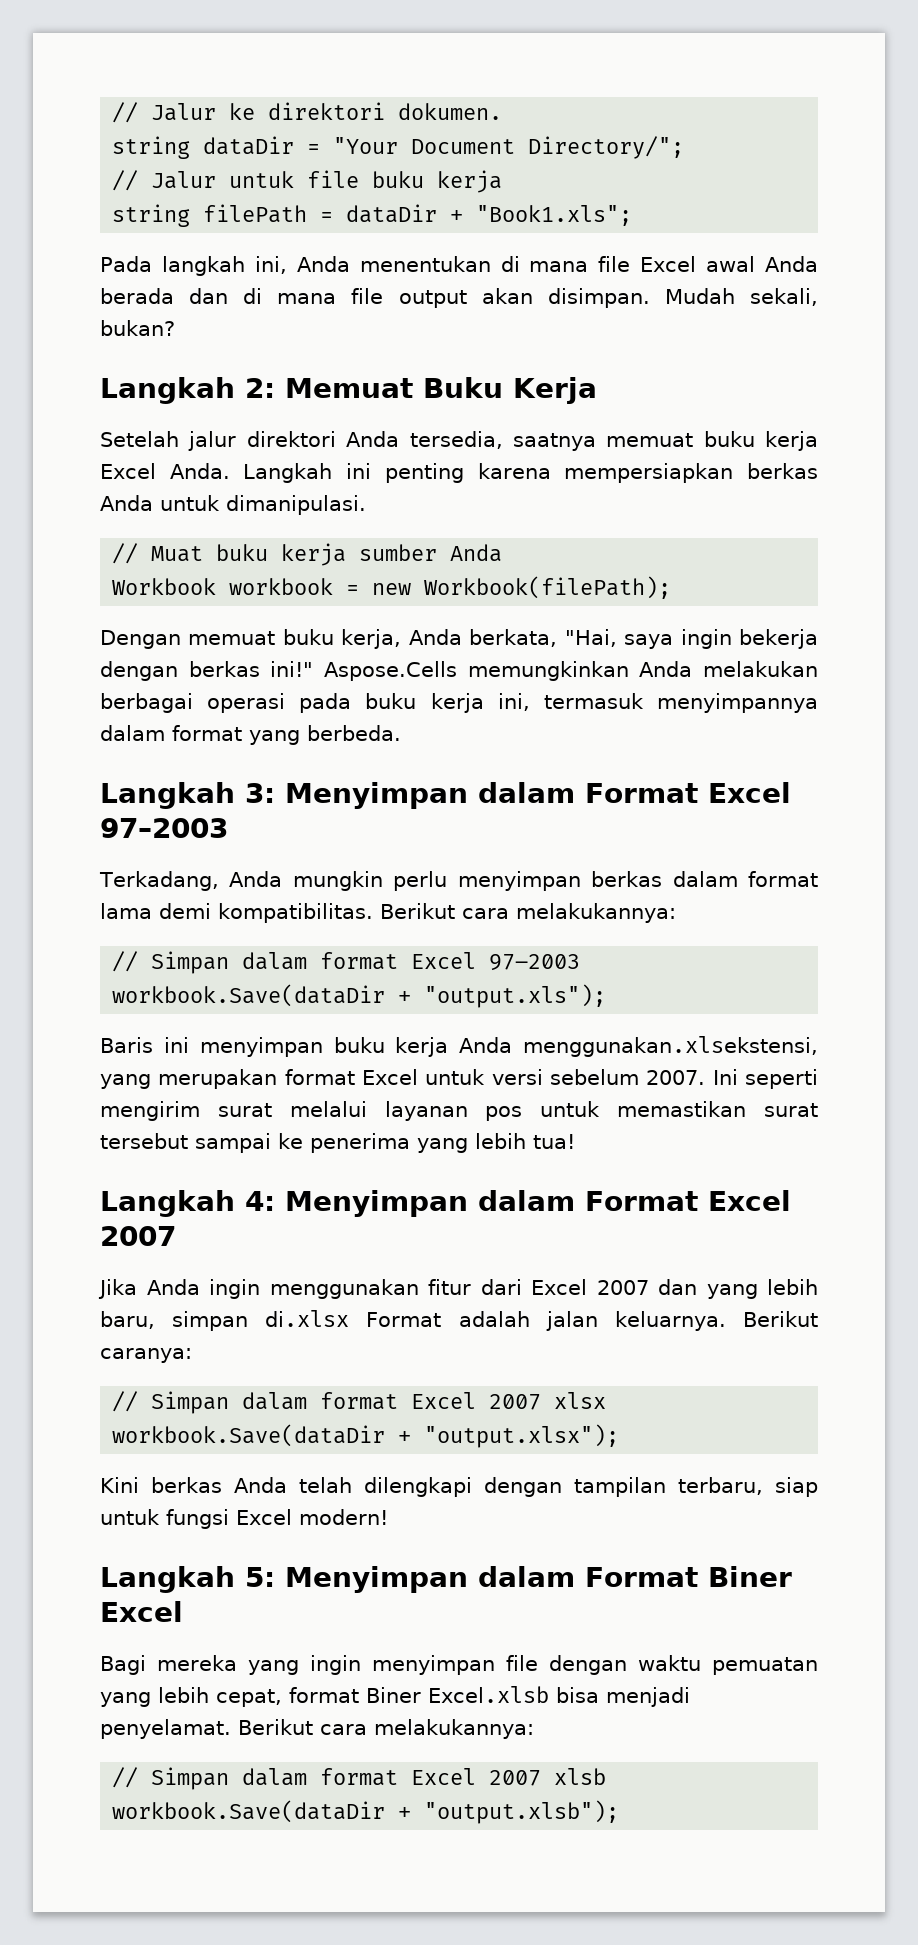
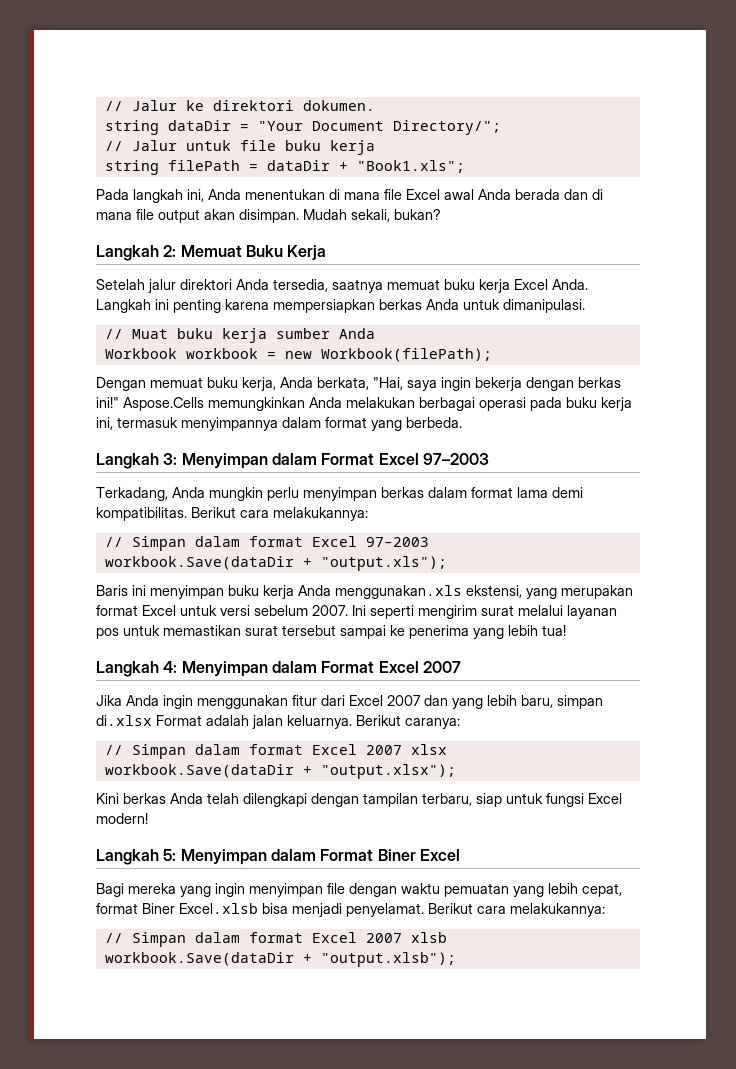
- Baris ini menyimpan buku kerja Anda menggunakan.xlsekstensi, yang merupakan format Excel untuk versi sebelum 2007.
+ Baris ini menyimpan buku kerja Anda menggunakan.xls ekstensi, yang merupakan format Excel untuk versi sebelum 2007.

